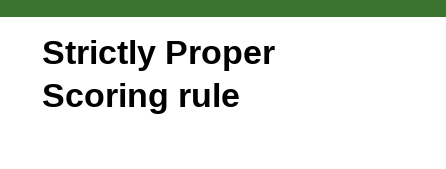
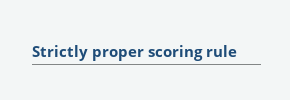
- Strictly Proper Scoring rule
+ Strictly proper scoring rule

